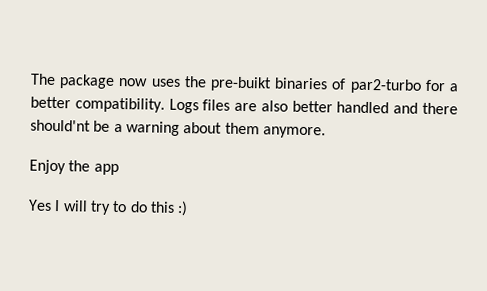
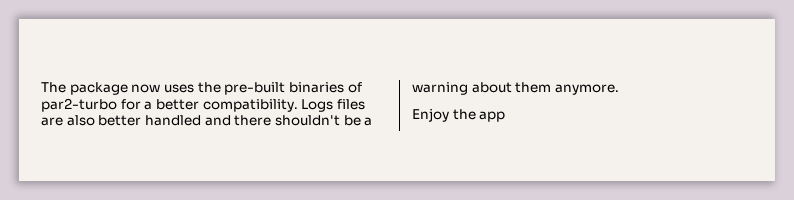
- The package now uses the pre-buikt binaries of par2-turbo for a better compatibility.
+ The package now uses the pre-built binaries of par2-turbo for a better compatibility.
- Logs files are also better handled and there should'nt be a warning about them anymore.
+ Logs files are also better handled and there shouldn't be a warning about them anymore.
- Yes I will try to do this :)

